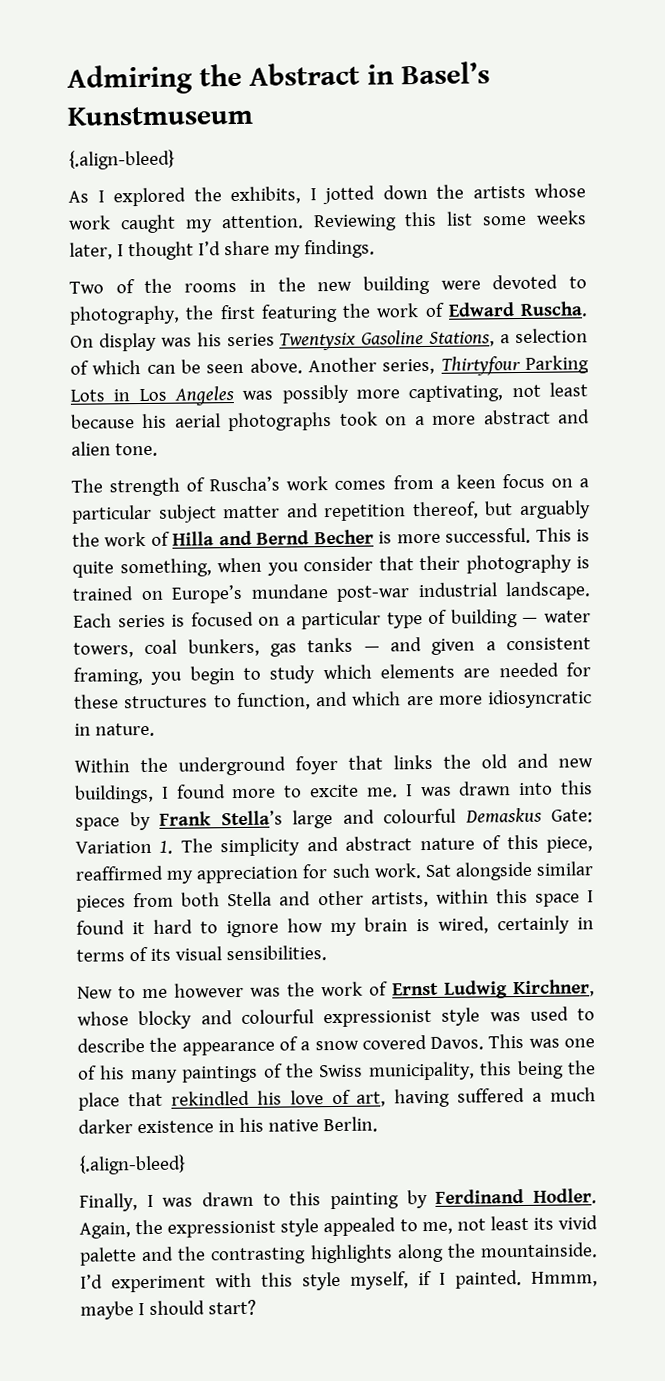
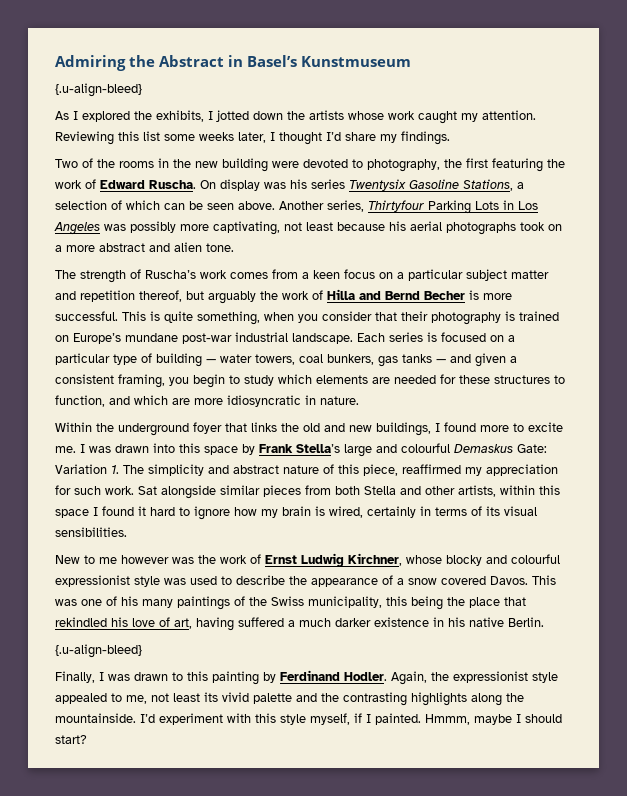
  Admiring the Abstract in Basel’s Kunstmuseum
- {.align-bleed}
+ {.u-align-bleed}
  This was one of his many paintings of the Swiss municipality, this being the place that rekindled his love of art, having suffered a much darker existence in his native Berlin.
- {.align-bleed}
+ {.u-align-bleed}

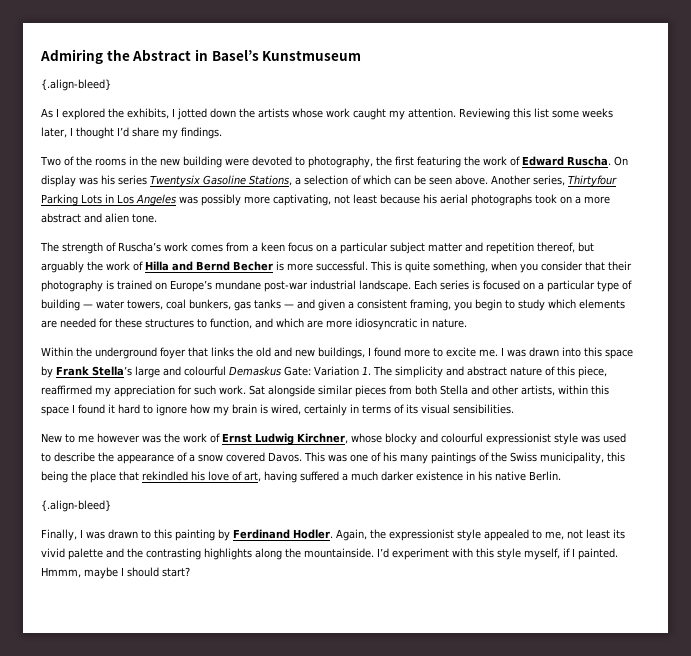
  Admiring the Abstract in Basel’s Kunstmuseum
- {.u-align-bleed}
+ {.align-bleed}
  This was one of his many paintings of the Swiss municipality, this being the place that rekindled his love of art, having suffered a much darker existence in his native Berlin.
- {.u-align-bleed}
+ {.align-bleed}

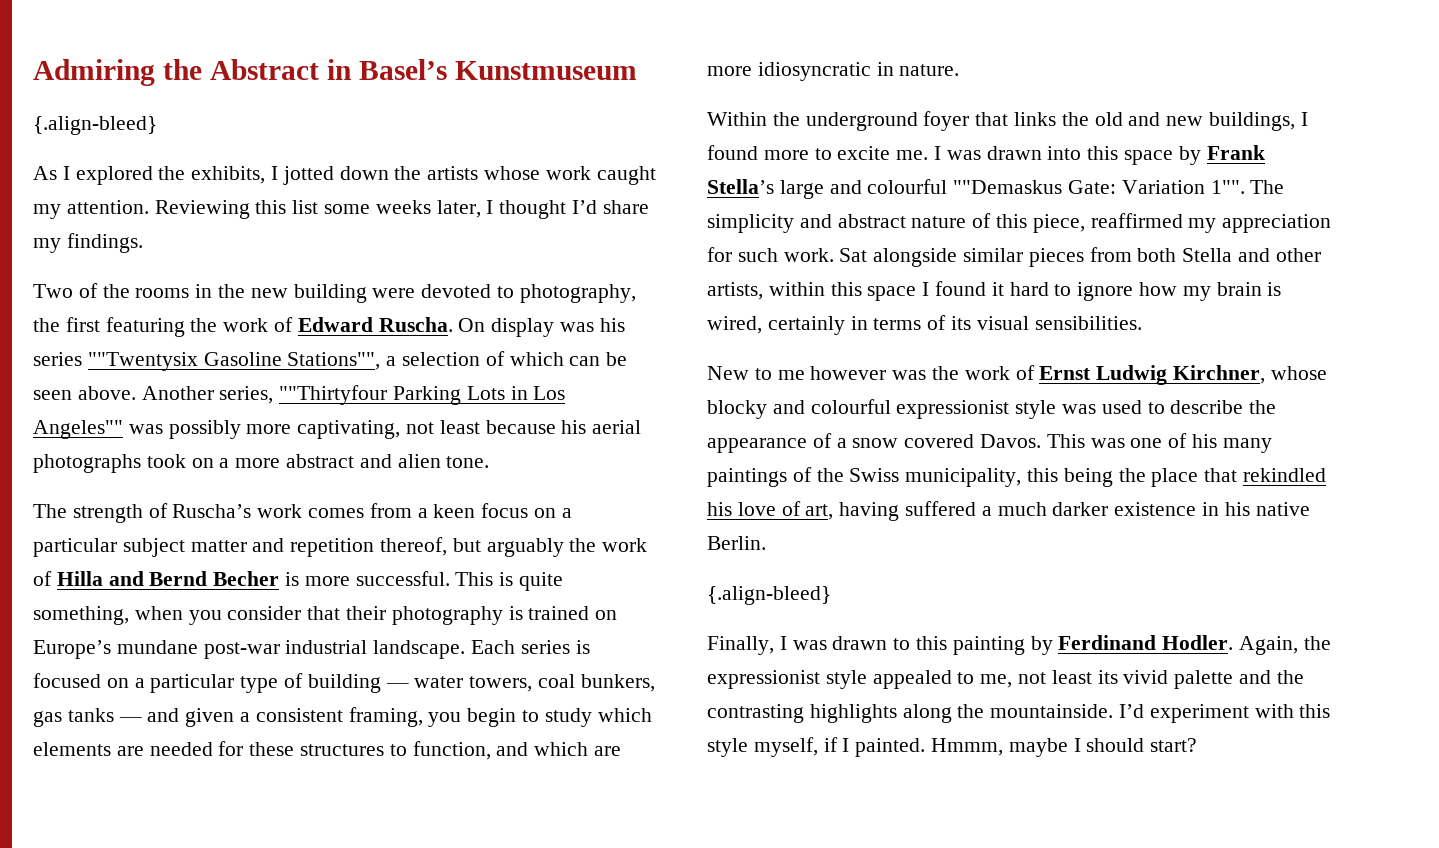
- On display was his series Twentysix Gasoline Stations, a selection of which can be seen above.
+ On display was his series ""Twentysix Gasoline Stations"", a selection of which can be seen above.
- Another series, Thirtyfour Parking Lots in Los Angeles was possibly more captivating, not least because his aerial photographs took on a more abstract and alien tone.
+ Another series, ""Thirtyfour Parking Lots in Los Angeles"" was possibly more captivating, not least because his aerial photographs took on a more abstract and alien tone.
- I was drawn into this space by Frank Stella’s large and colourful Demaskus Gate: Variation 1. The simplicity and abstract nature of this piece, reaffirmed my appreciation for such work.
+ I was drawn into this space by Frank Stella’s large and colourful ""Demaskus Gate: Variation 1"". The simplicity and abstract nature of this piece, reaffirmed my appreciation for such work.

